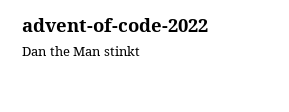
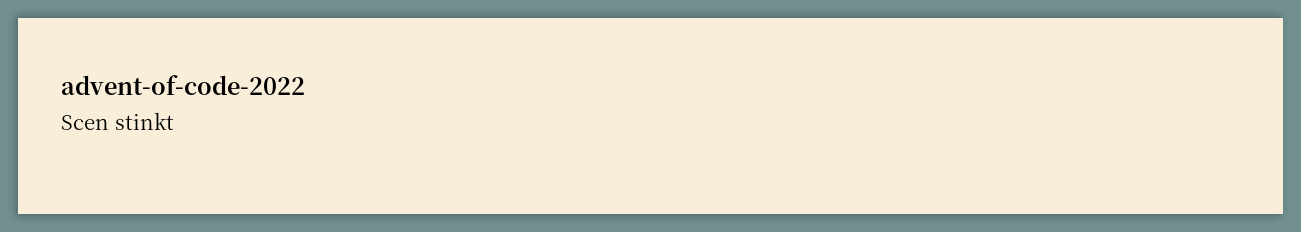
- Dan the Man stinkt
+ Scen stinkt

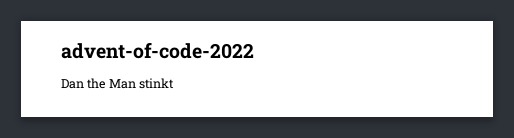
- Scen stinkt
+ Dan the Man stinkt

